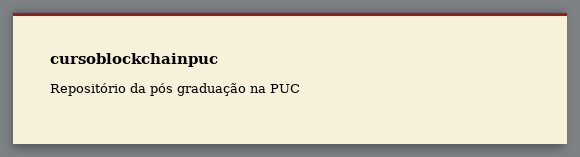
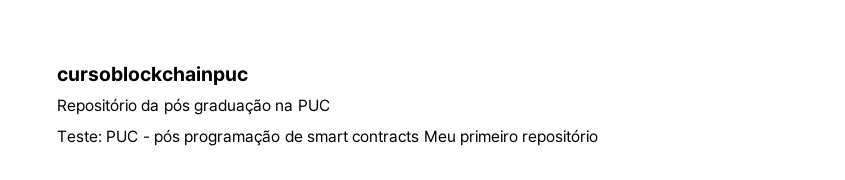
+ Teste: PUC - pós programação de smart contracts Meu primeiro repositório

